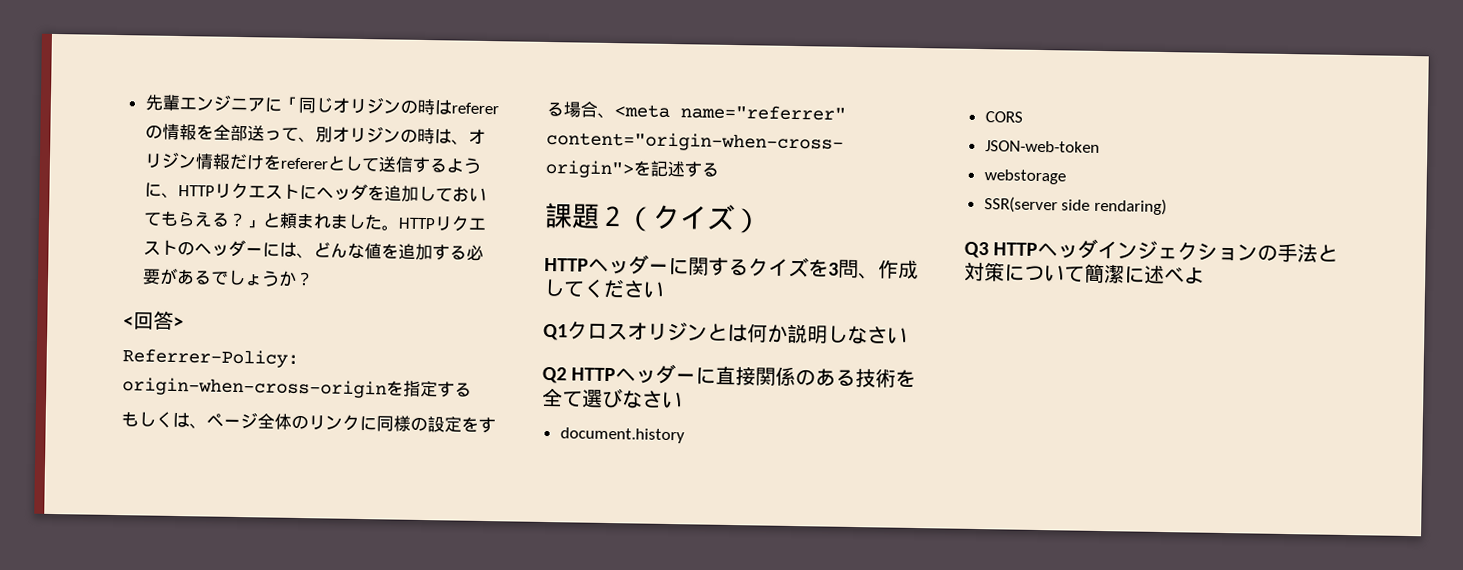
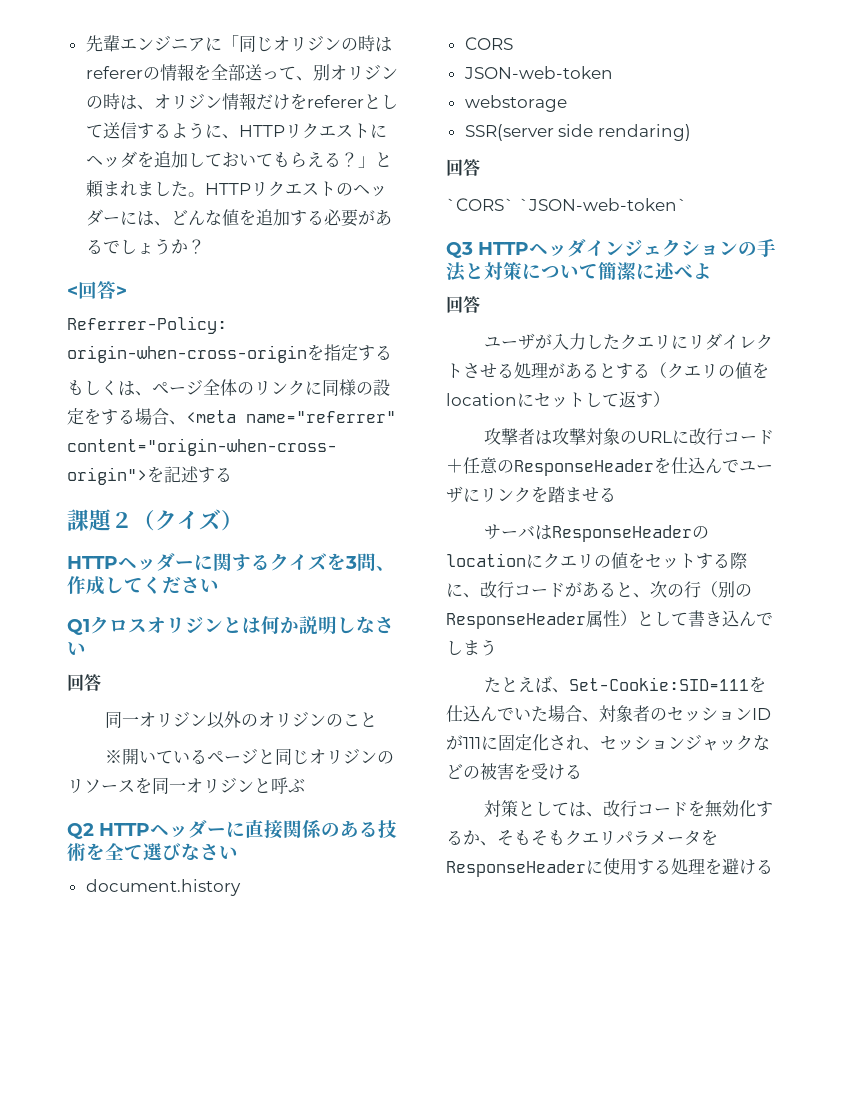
  Q1クロスオリジンとは何か説明しなさい
+ 回答
+ 同一オリジン以外のオリジンのこと
+ ※開いているページと同じオリジンのリソースを同一オリジンと呼ぶ
  SSR(server side rendaring)
+ 回答
+ `CORS` `JSON-web-token`
  Q3 HTTPヘッダインジェクションの手法と対策について簡潔に述べよ
+ 回答
+ ユーザが入力したクエリにリダイレクトさせる処理があるとする（クエリの値をlocationにセットして返す）
+ 攻撃者は攻撃対象のURLに改行コード＋任意のResponseHeaderを仕込んでユーザにリンクを踏ませる
+ サーバはResponseHeaderのlocationにクエリの値をセットする際に、改行コードがあると、次の行（別のResponseHeader属性）として書き込んでしまう
+ たとえば、Set-Cookie:SID=111を仕込んでいた場合、対象者のセッションIDが111に固定化され、セッションジャックなどの被害を受ける
+ 対策としては、改行コードを無効化するか、そもそもクエリパラメータをResponseHeaderに使用する処理を避ける

